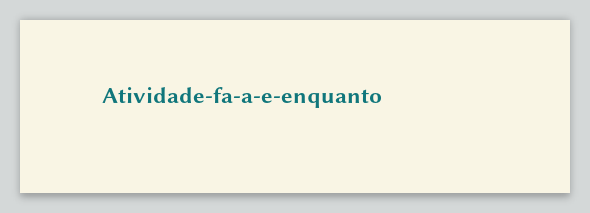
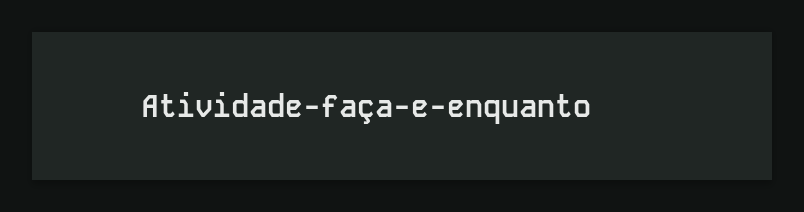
- Atividade-fa-a-e-enquanto
+ Atividade-faça-e-enquanto

